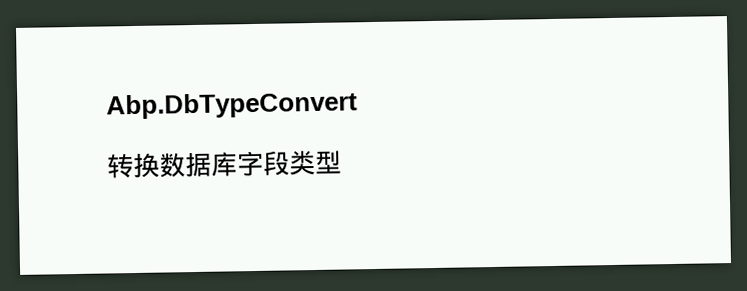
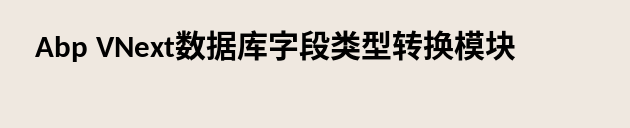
- Abp.DbTypeConvert
- 转换数据库字段类型
+ Abp VNext数据库字段类型转换模块

